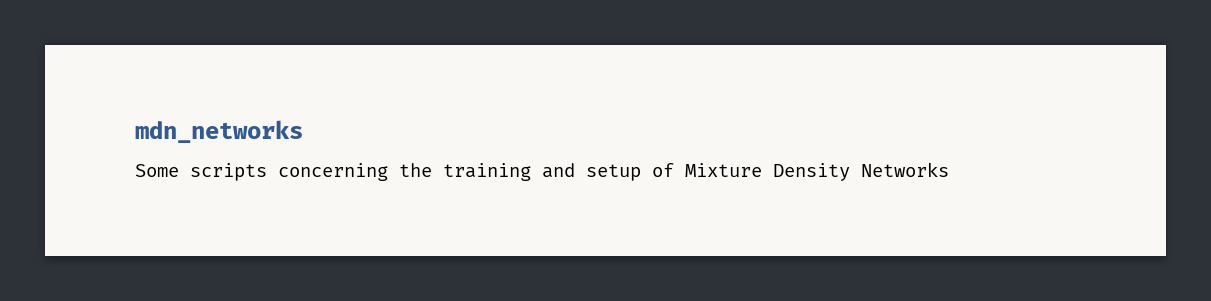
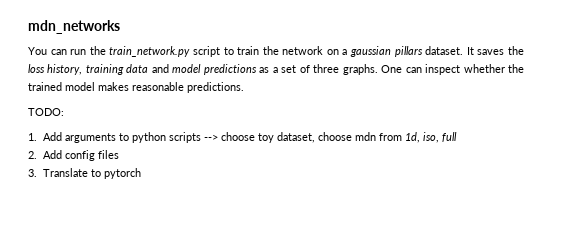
- Some scripts concerning the training and setup of Mixture Density Networks
+ You can run the train_network.py script to train the network on a gaussian pillars dataset. It saves the loss history, training data and model predictions as a set of three graphs. One can inspect whether the trained model makes reasonable predictions.
+ TODO:
+ 1. Add arguments to python scripts --> choose toy dataset, choose mdn from 1d, iso, full
+ 2. Add config files
+ 3. Translate to pytorch

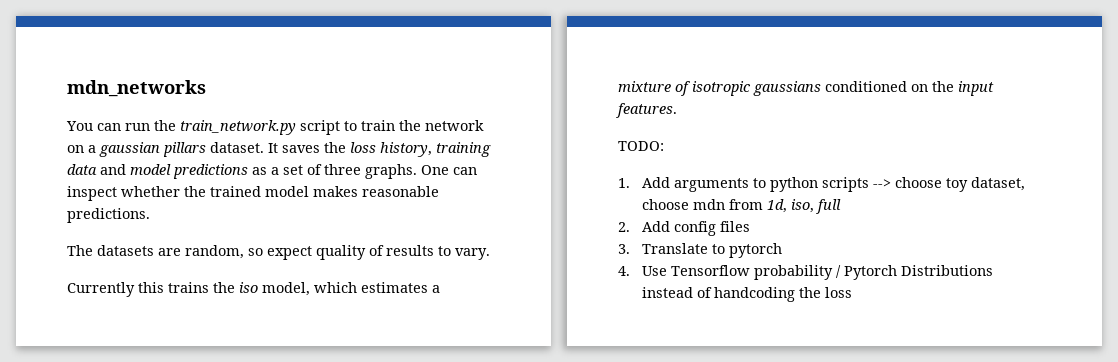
+ The datasets are random, so expect quality of results to vary.
+ Currently this trains the iso model, which estimates a mixture of isotropic gaussians conditioned on the input features.
+ 4. Use Tensorflow probability / Pytorch Distributions instead of handcoding the loss

